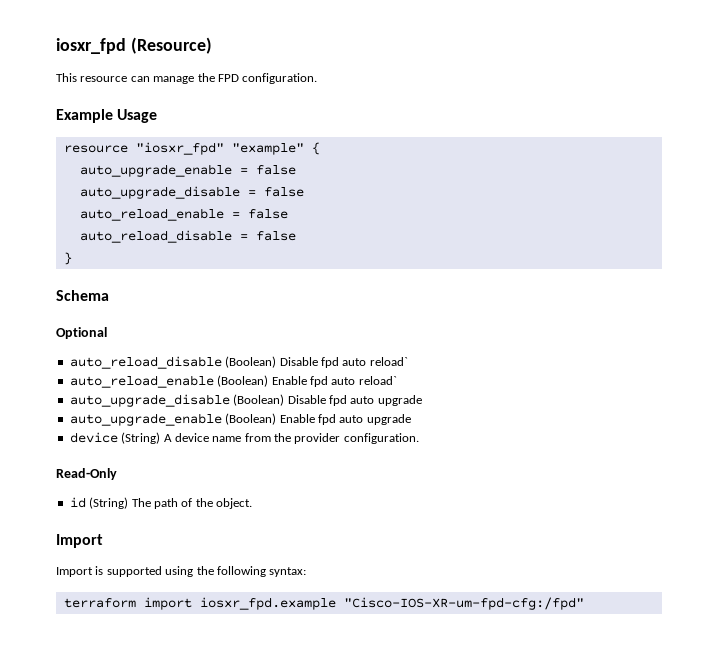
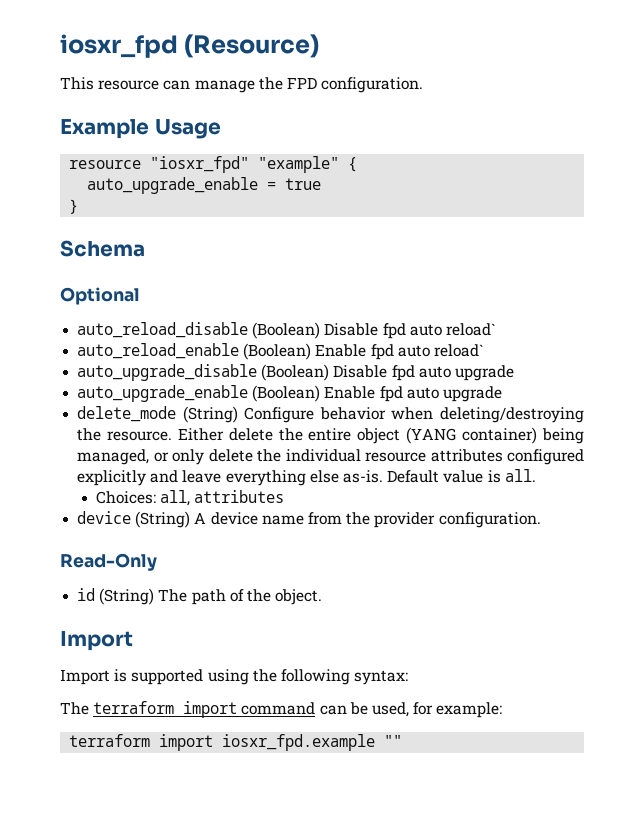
- auto_upgrade_enable = false
- auto_upgrade_disable = false
- auto_reload_enable = false
- auto_reload_disable = false
+ auto_upgrade_enable = true
+ delete_mode (String) Configure behavior when deleting/destroying the resource. Either delete the entire object (YANG container) being managed, or only delete the individual resource attributes configured explicitly and leave everything else as-is. Default value is all.
+ Choices: all, attributes
+ The terraform import command can be used, for example:
- terraform import iosxr_fpd.example "Cisco-IOS-XR-um-fpd-cfg:/fpd"
+ terraform import iosxr_fpd.example ""

